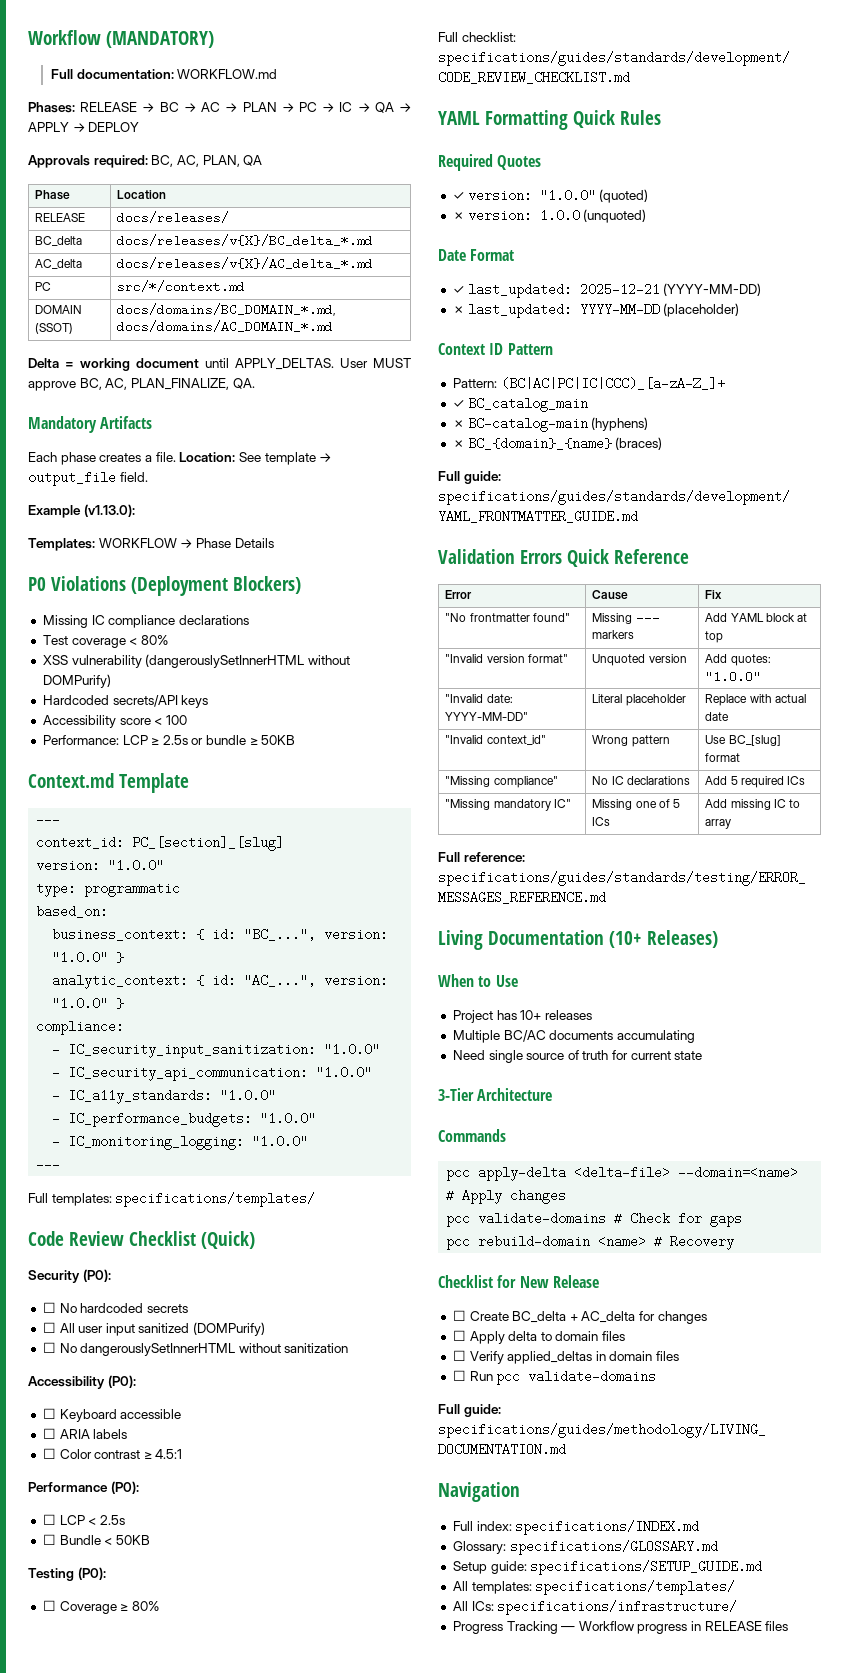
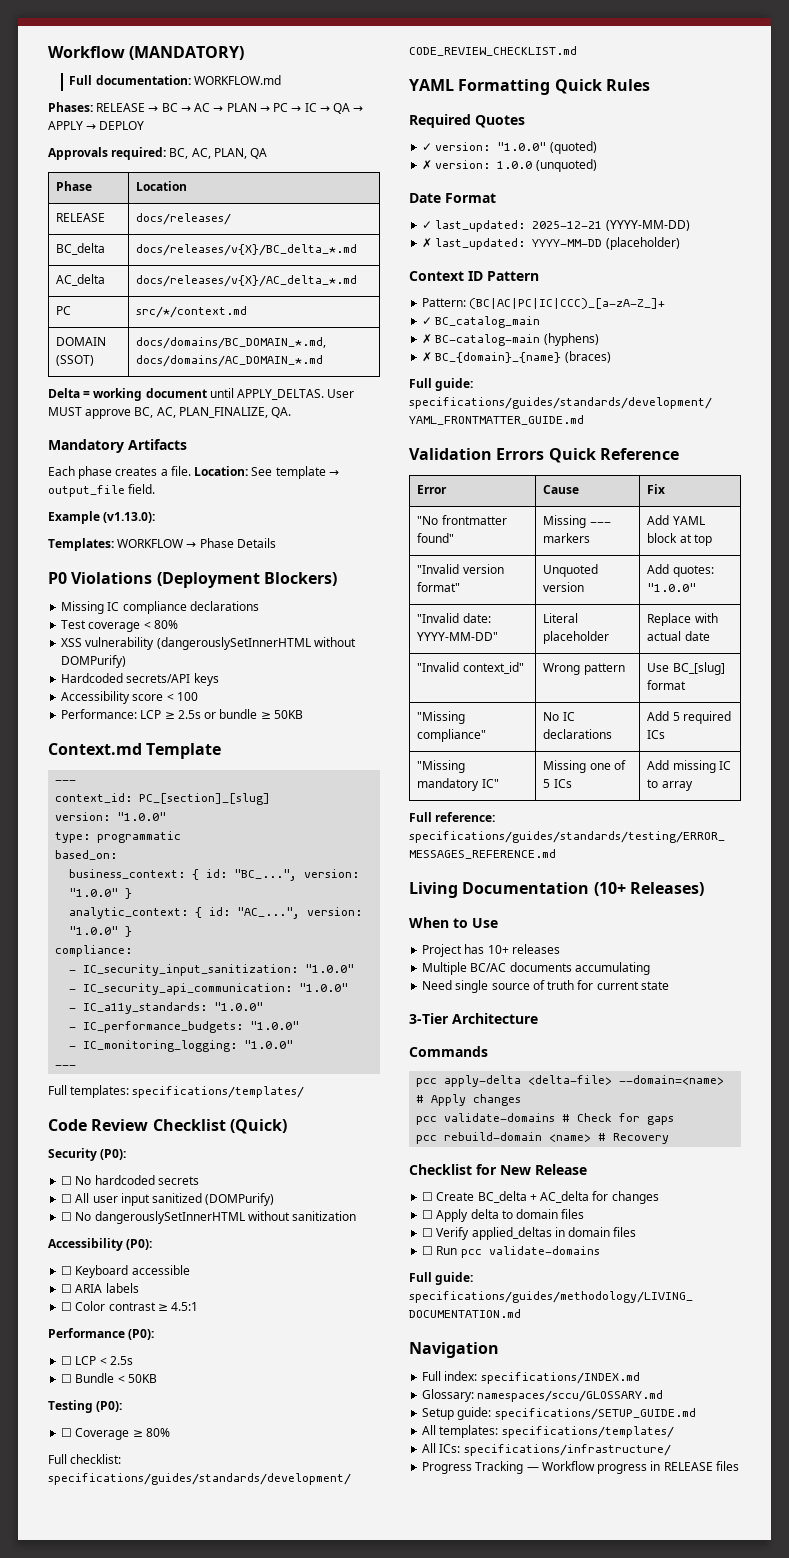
- Glossary: specifications/GLOSSARY.md
+ Glossary: namespaces/sccu/GLOSSARY.md

